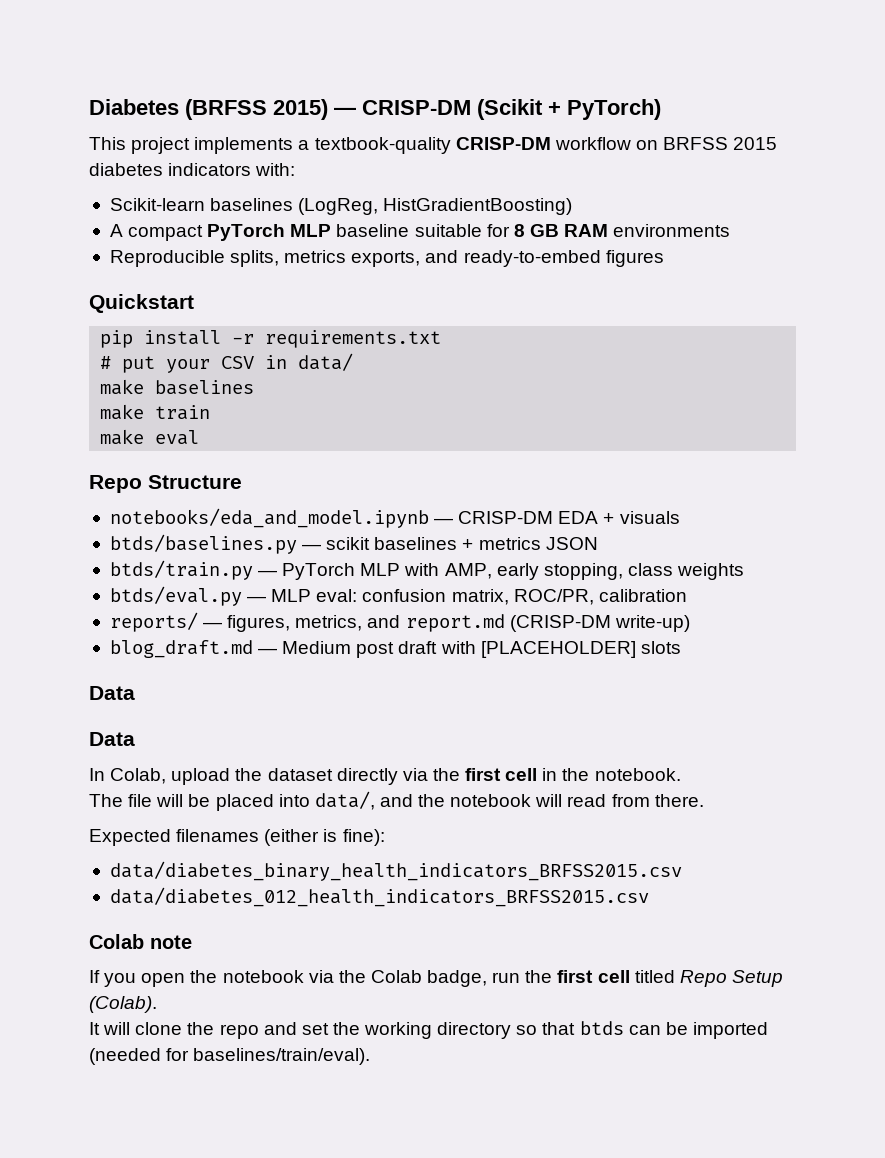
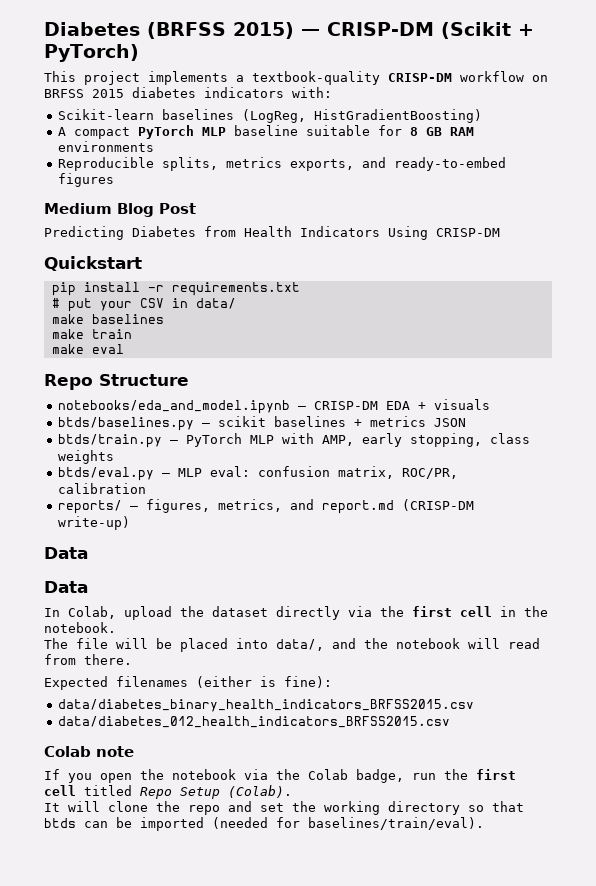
+ Medium Blog Post
+ Predicting Diabetes from Health Indicators Using CRISP-DM
- blog_draft.md — Medium post draft with [PLACEHOLDER] slots

